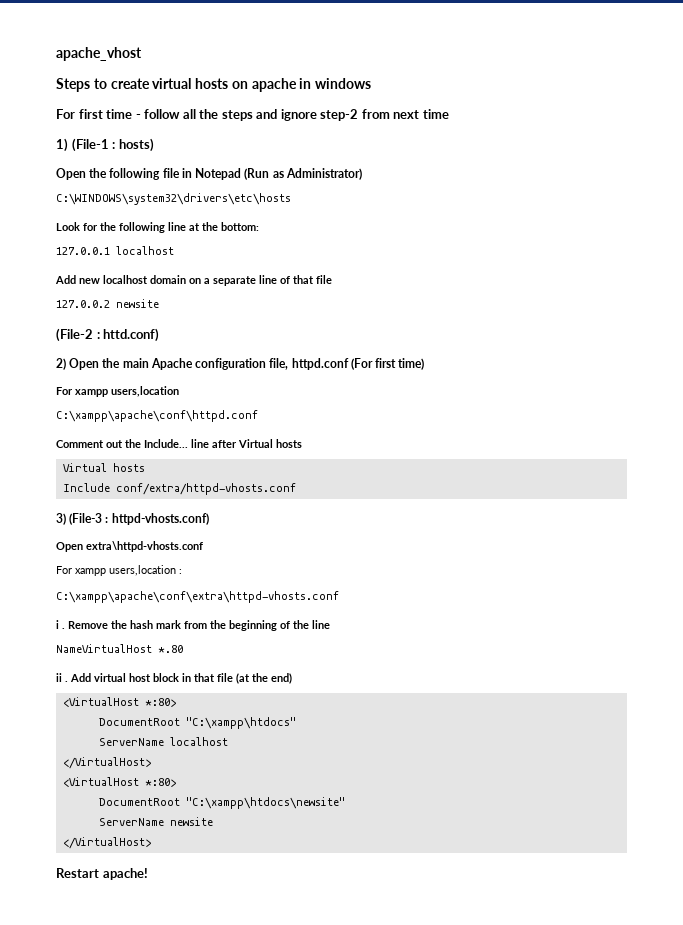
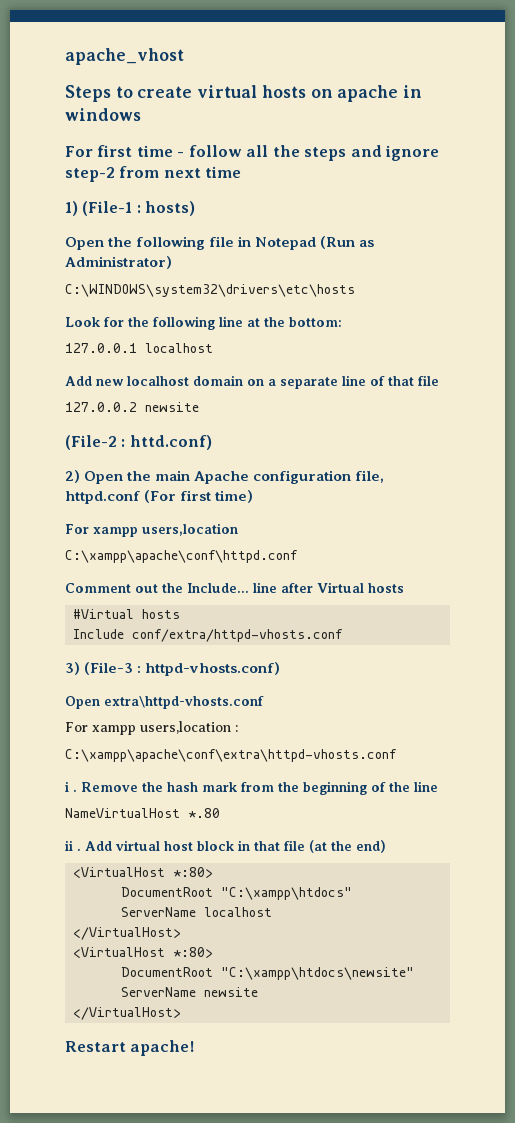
  Comment out the Include... line after Virtual hosts
- Virtual hosts
+ #Virtual hosts

